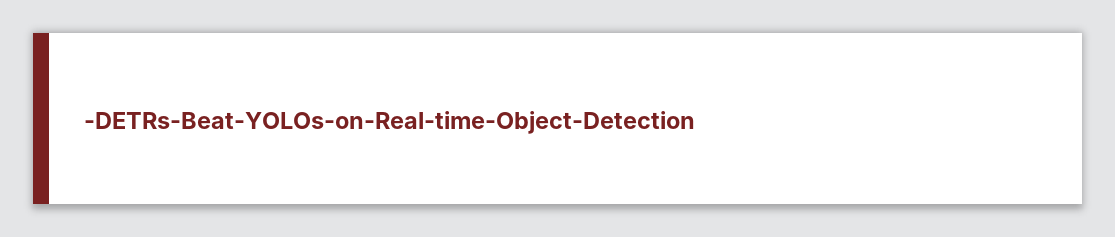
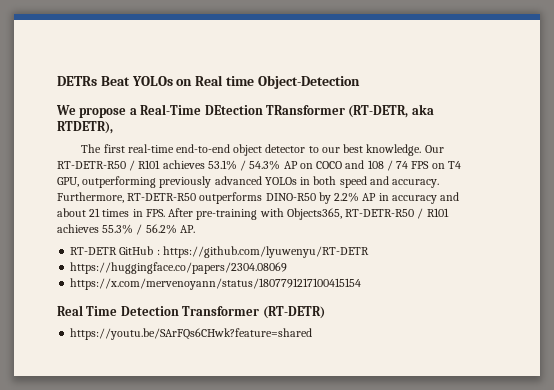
- -DETRs-Beat-YOLOs-on-Real-time-Object-Detection
+ DETRs Beat YOLOs on Real time Object-Detection
+ We propose a Real-Time DEtection TRansformer (RT-DETR, aka RTDETR),
+ The first real-time end-to-end object detector to our best knowledge. Our RT-DETR-R50 / R101 achieves 53.1% / 54.3% AP on COCO and 108 / 74 FPS on T4 GPU, outperforming previously advanced YOLOs in both speed and accuracy. Furthermore, RT-DETR-R50 outperforms DINO-R50 by 2.2% AP in accuracy and about 21 times in FPS. After pre-training with Objects365, RT-DETR-R50 / R101 achieves 55.3% / 56.2% AP.
+ RT-DETR GitHub : https://github.com/lyuwenyu/RT-DETR
+ https://huggingface.co/papers/2304.08069
+ https://x.com/mervenoyann/status/1807791217100415154
+ Real Time Detection Transformer (RT-DETR)
+ https://youtu.be/SArFQs6CHwk?feature=shared

